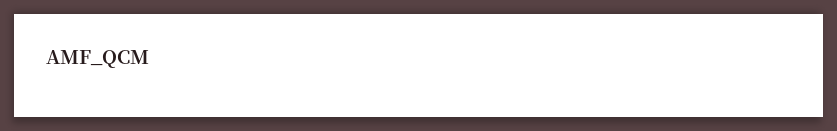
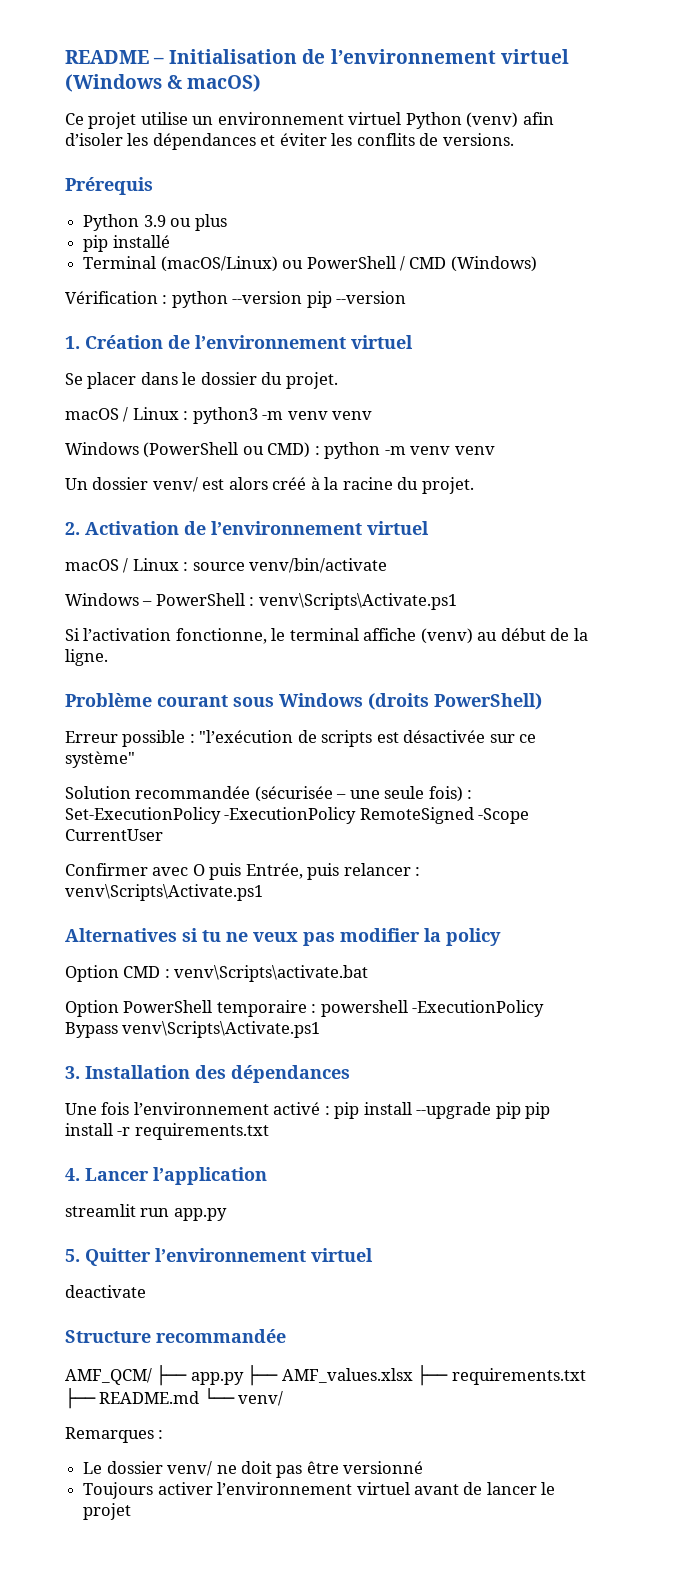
- AMF_QCM
+ README – Initialisation de l’environnement virtuel (Windows & macOS)
+ Ce projet utilise un environnement virtuel Python (venv) afin d’isoler les dépendances et éviter les conflits de versions.
+ Prérequis
+ Python 3.9 ou plus
+ pip installé
+ Terminal (macOS/Linux) ou PowerShell / CMD (Windows)
+ Vérification : python --version pip --version
+ 1. Création de l’environnement virtuel
+ Se placer dans le dossier du projet.
+ macOS / Linux : python3 -m venv venv
+ Windows (PowerShell ou CMD) : python -m venv venv
+ Un dossier venv/ est alors créé à la racine du projet.
+ 2. Activation de l’environnement virtuel
+ macOS / Linux : source venv/bin/activate
+ Windows – PowerShell : venv\Scripts\Activate.ps1
+ Si l’activation fonctionne, le terminal affiche (venv) au début de la ligne.
+ Problème courant sous Windows (droits PowerShell)
+ Erreur possible : "l’exécution de scripts est désactivée sur ce système"
+ Solution recommandée (sécurisée – une seule fois) : Set-ExecutionPolicy -ExecutionPolicy RemoteSigned -Scope CurrentUser
+ Confirmer avec O puis Entrée, puis relancer : venv\Scripts\Activate.ps1
+ Alternatives si tu ne veux pas modifier la policy
+ Option CMD : venv\Scripts\activate.bat
+ Option PowerShell temporaire : powershell -ExecutionPolicy Bypass venv\Scripts\Activate.ps1
+ 3. Installation des dépendances
+ Une fois l’environnement activé : pip install --upgrade pip pip install -r requirements.txt
+ 4. Lancer l’application
+ streamlit run app.py
+ 5. Quitter l’environnement virtuel
+ deactivate
+ Structure recommandée
+ AMF_QCM/ ├── app.py ├── AMF_values.xlsx ├── requirements.txt ├── README.md └── venv/
+ Remarques :
+ Le dossier venv/ ne doit pas être versionné
+ Toujours activer l’environnement virtuel avant de lancer le projet

